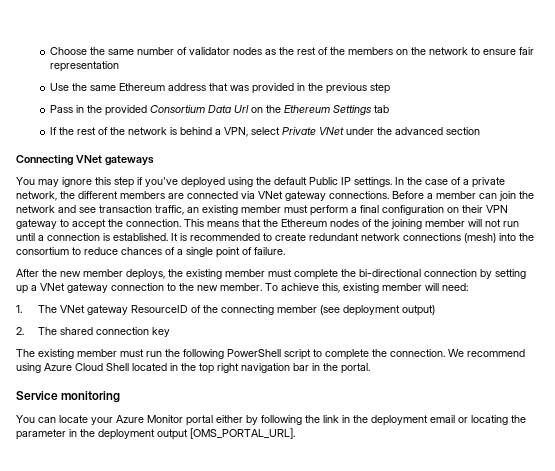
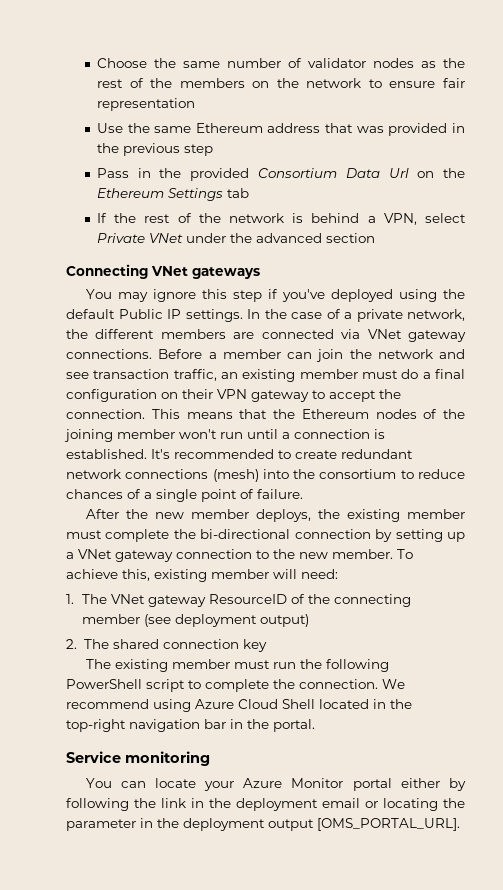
- Before a member can join the network and see transaction traffic, an existing member must perform a final configuration on their VPN gateway to accept the connection.
+ Before a member can join the network and see transaction traffic, an existing member must do a final configuration on their VPN gateway to accept the connection.
- This means that the Ethereum nodes of the joining member will not run until a connection is established.
+ This means that the Ethereum nodes of the joining member won't run until a connection is established.
- It is recommended to create redundant network connections (mesh) into the consortium to reduce chances of a single point of failure.
+ It's recommended to create redundant network connections (mesh) into the consortium to reduce chances of a single point of failure.
- We recommend using Azure Cloud Shell located in the top right navigation bar in the portal.
+ We recommend using Azure Cloud Shell located in the top-right navigation bar in the portal.

